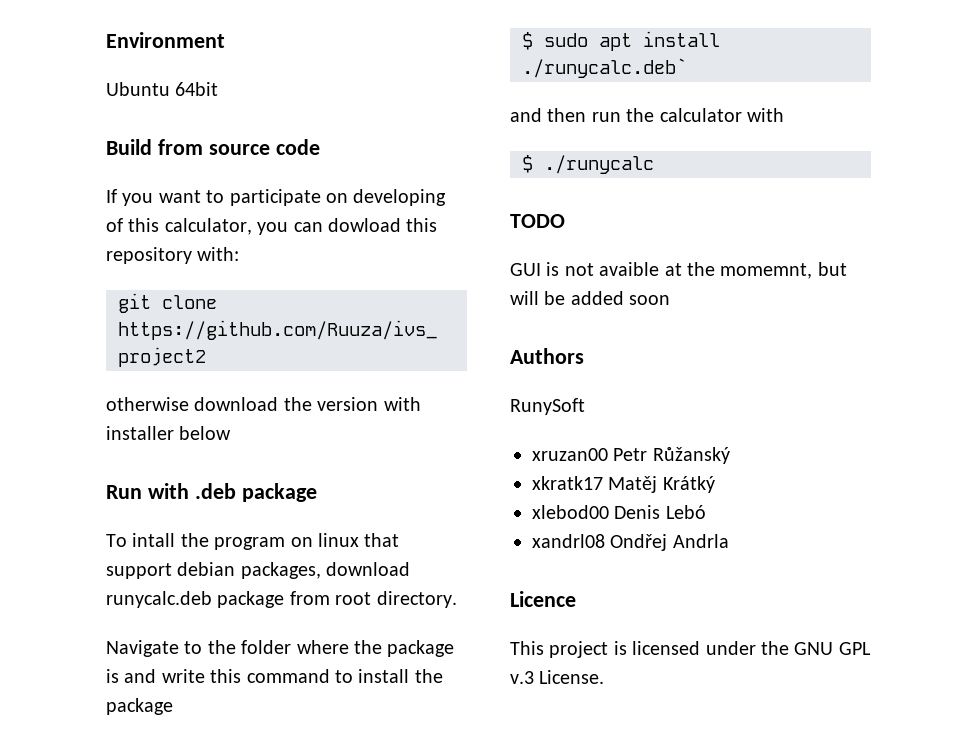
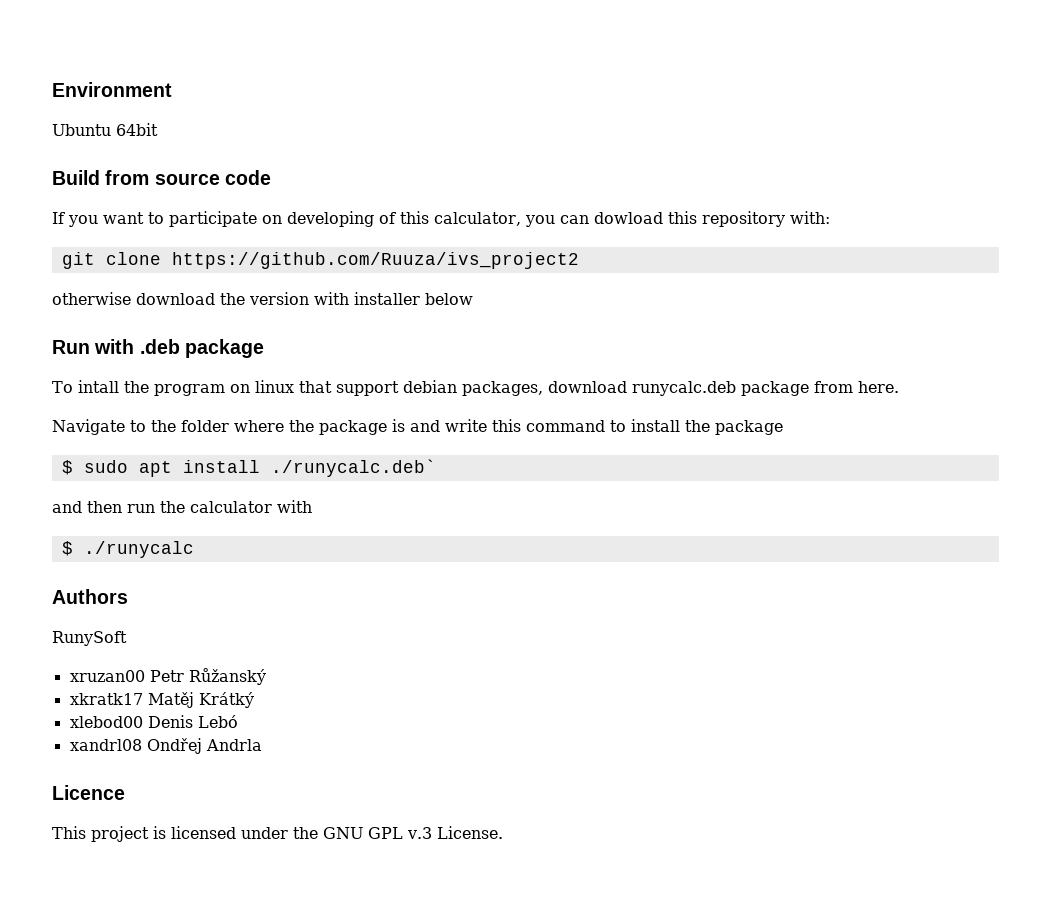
- To intall the program on linux that support debian packages, download runycalc.deb package from root directory.
+ To intall the program on linux that support debian packages, download runycalc.deb package from here.
- TODO
- GUI is not avaible at the momemnt, but will be added soon

